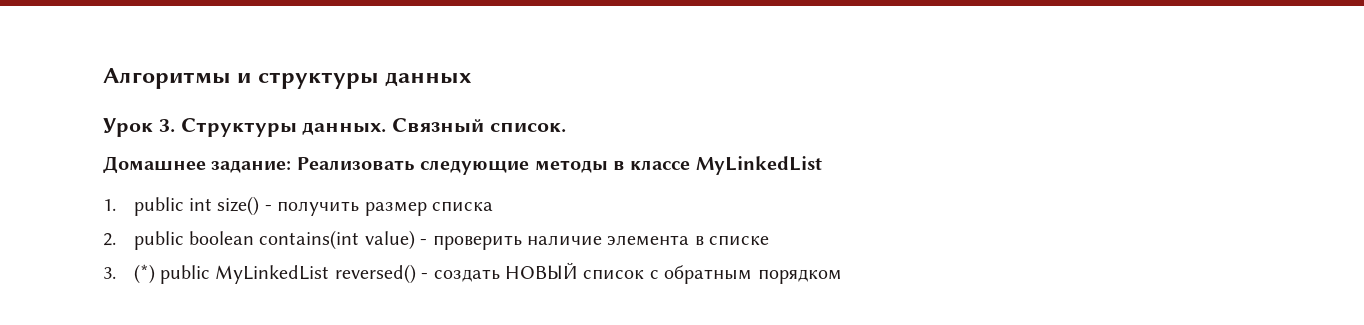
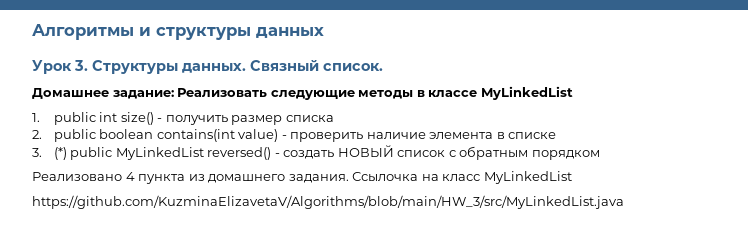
+ Реализовано 4 пункта из домашнего задания. Ссылочка на класс MyLinkedList
+ https://github.com/KuzminaElizavetaV/Algorithms/blob/main/HW_3/src/MyLinkedList.java

